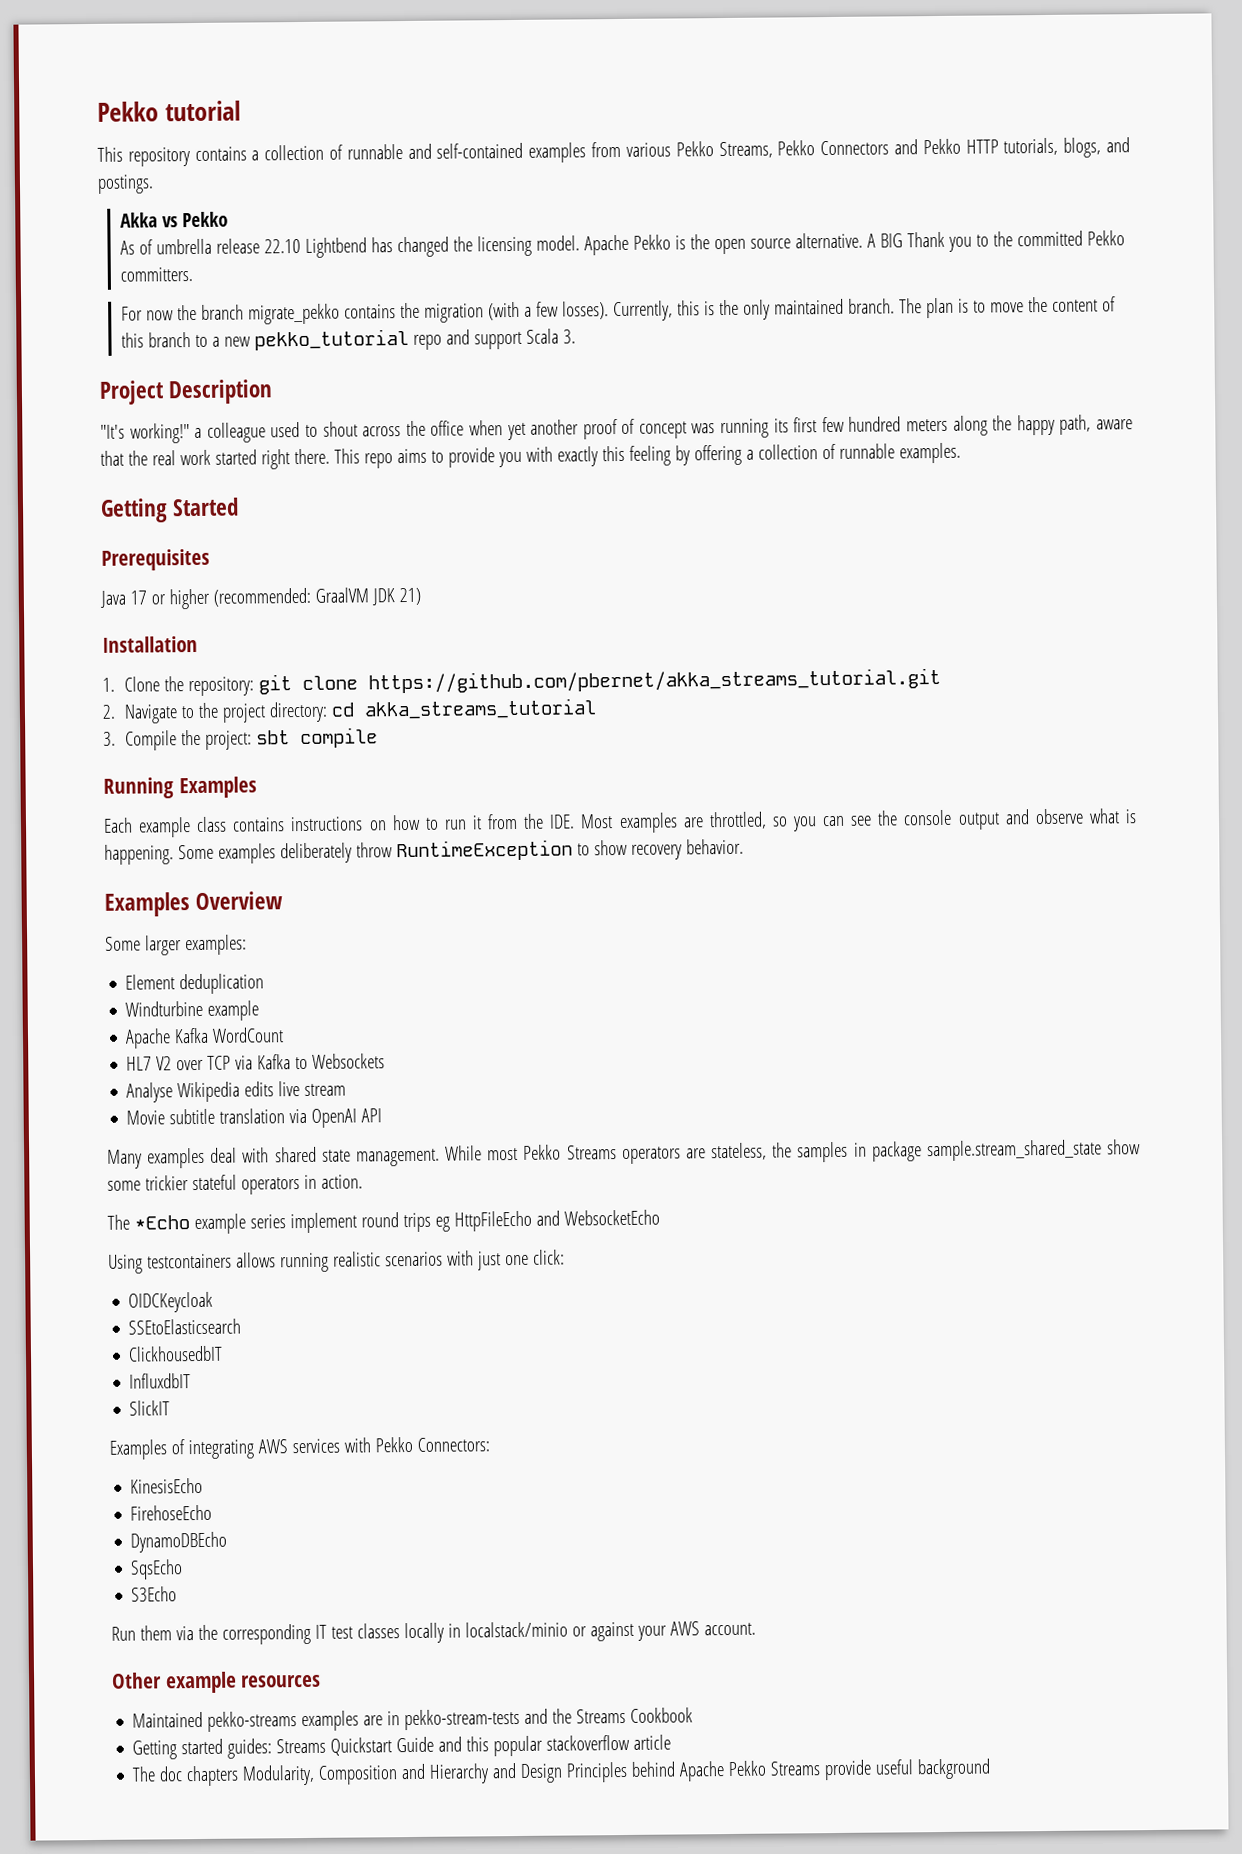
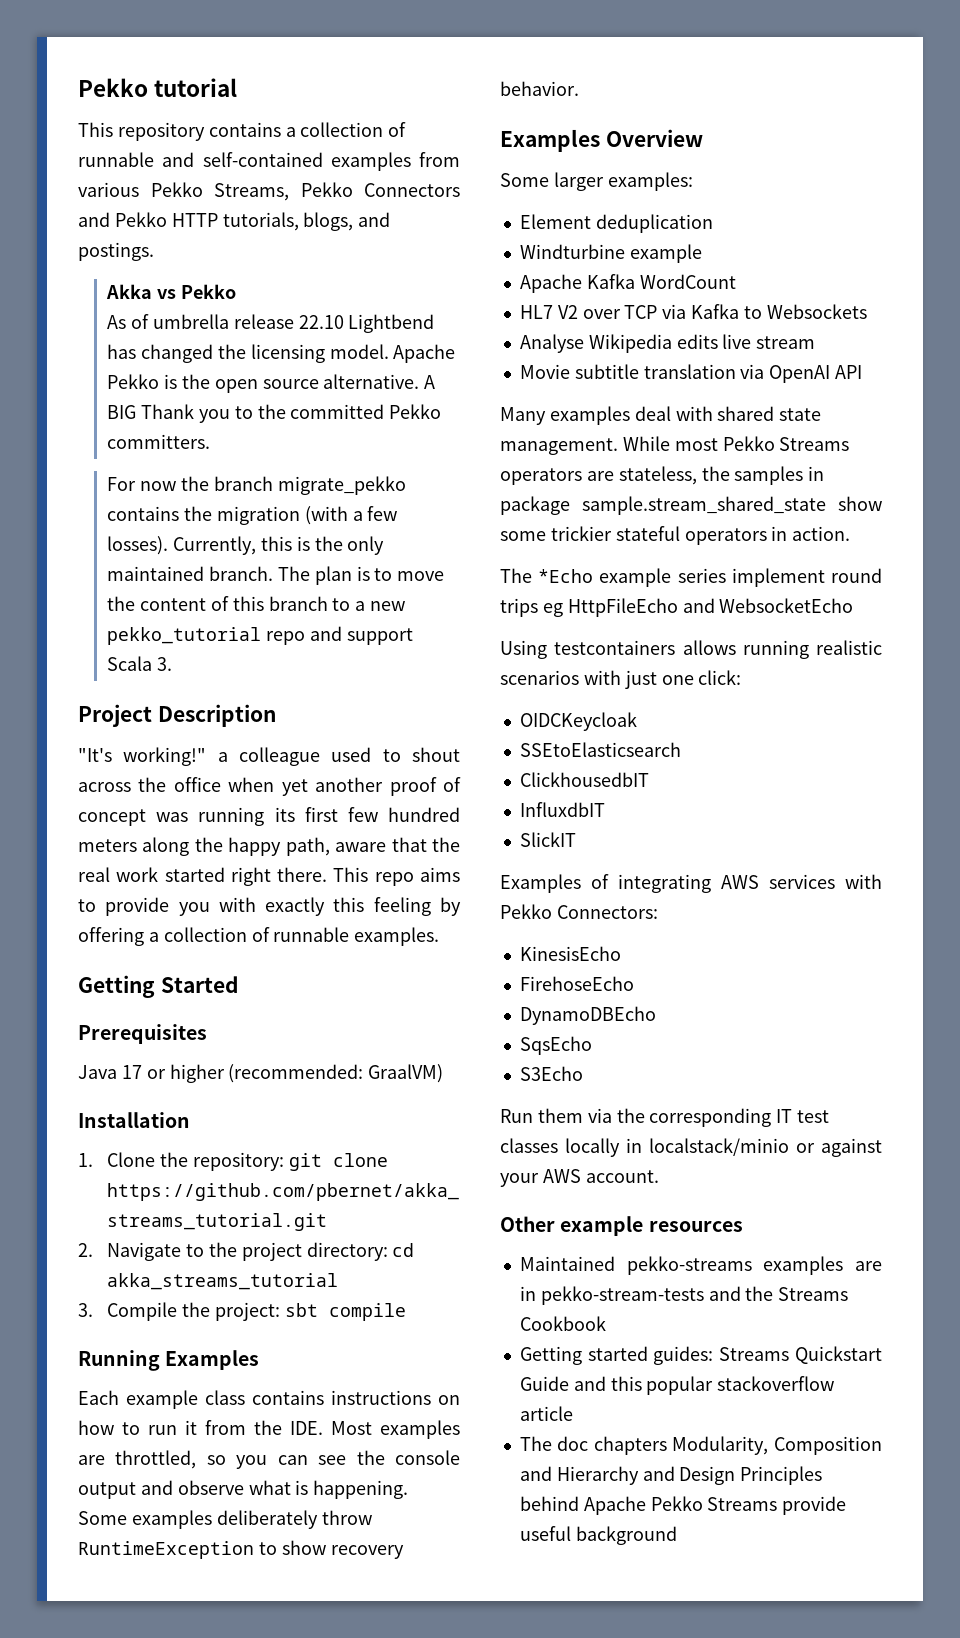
- Java 17 or higher (recommended: GraalVM JDK 21)
+ Java 17 or higher (recommended: GraalVM)

